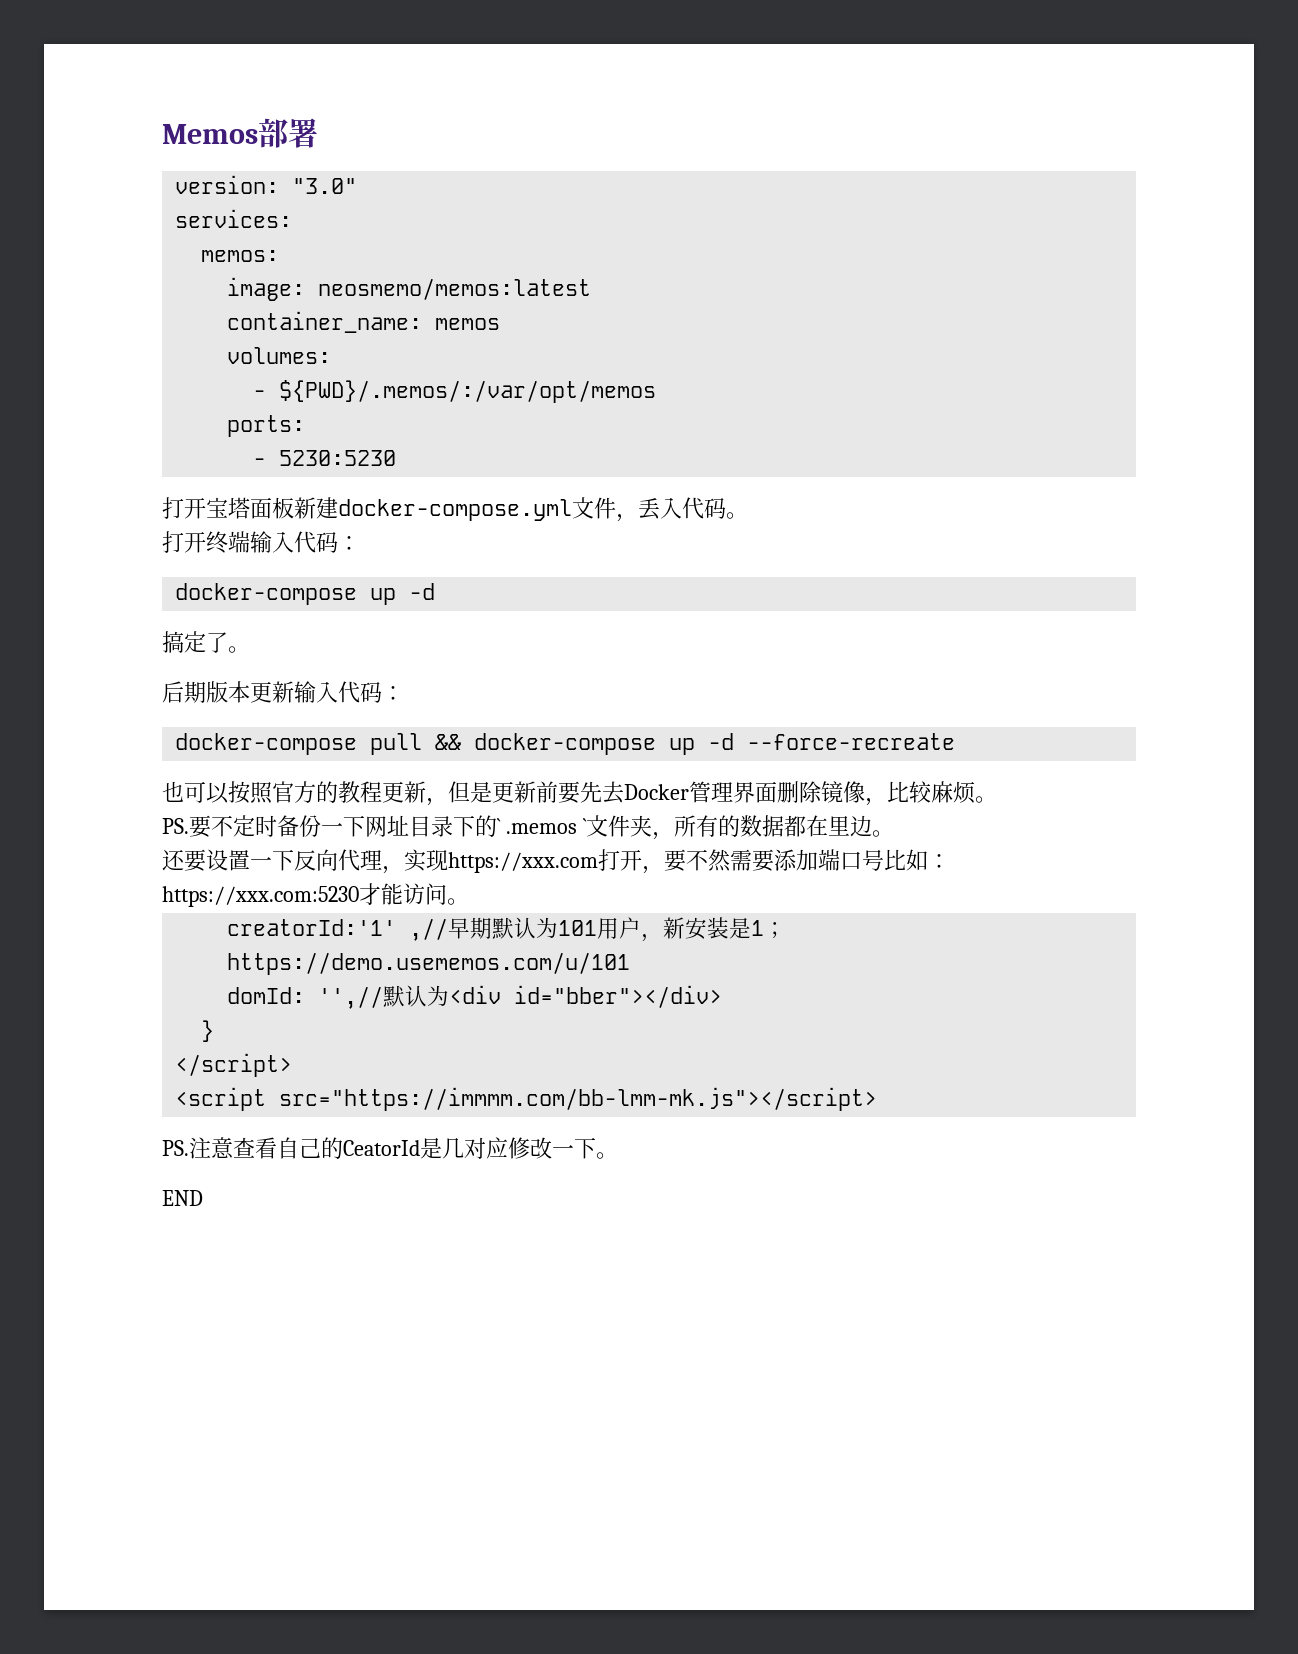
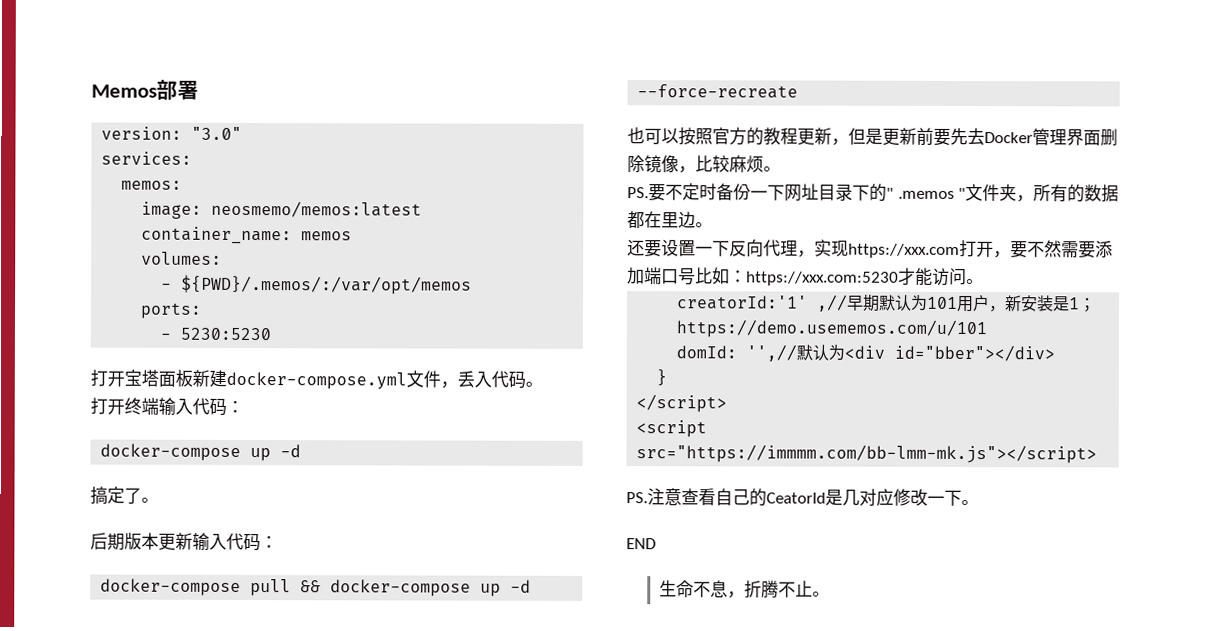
- PS.要不定时备份一下网址目录下的` .memos `文件夹，所有的数据都在里边。
+ PS.要不定时备份一下网址目录下的" .memos "文件夹，所有的数据都在里边。
+ 生命不息，折腾不止。

